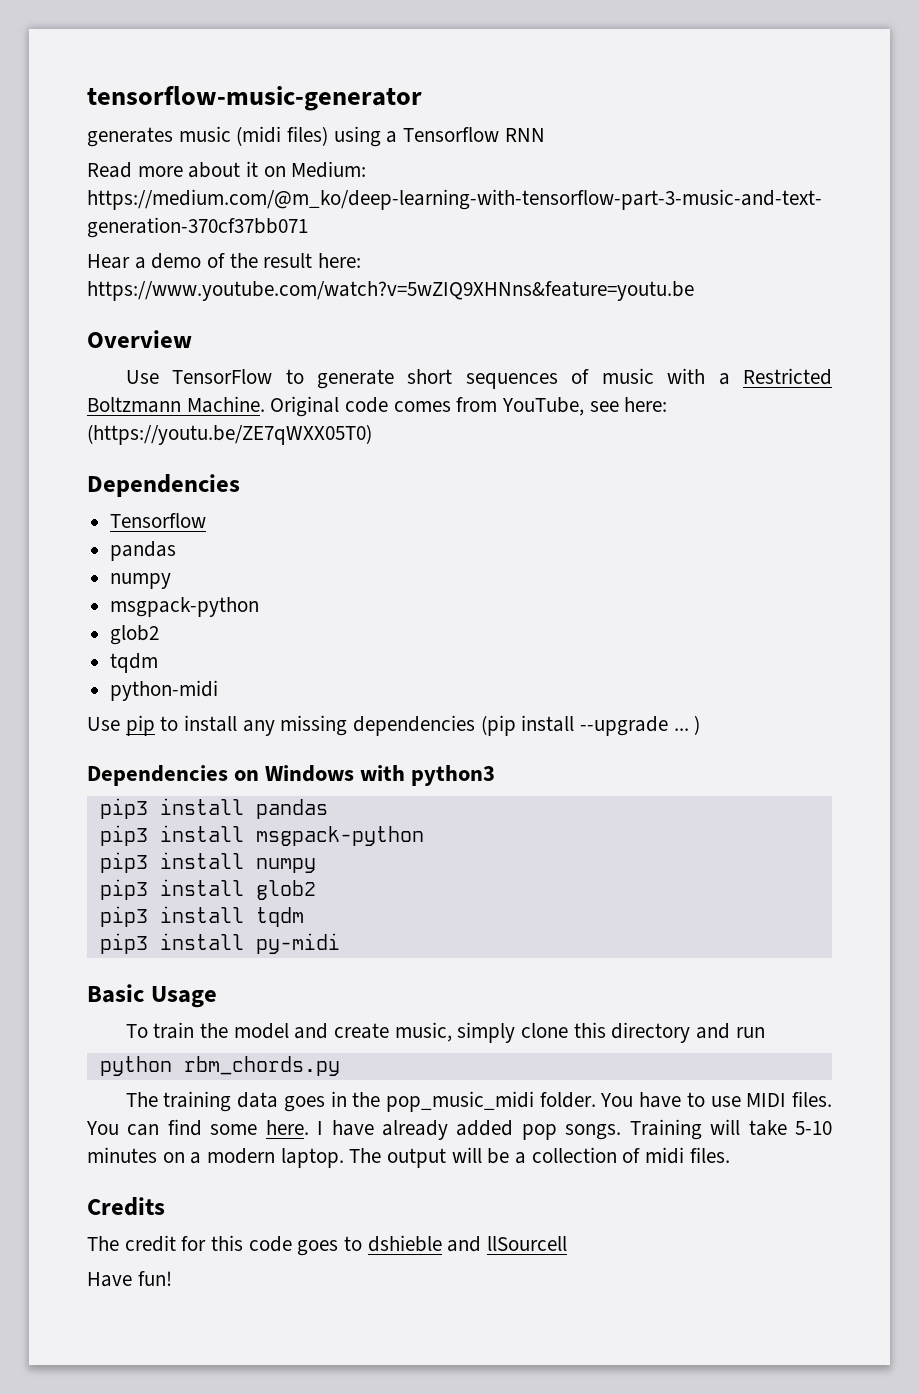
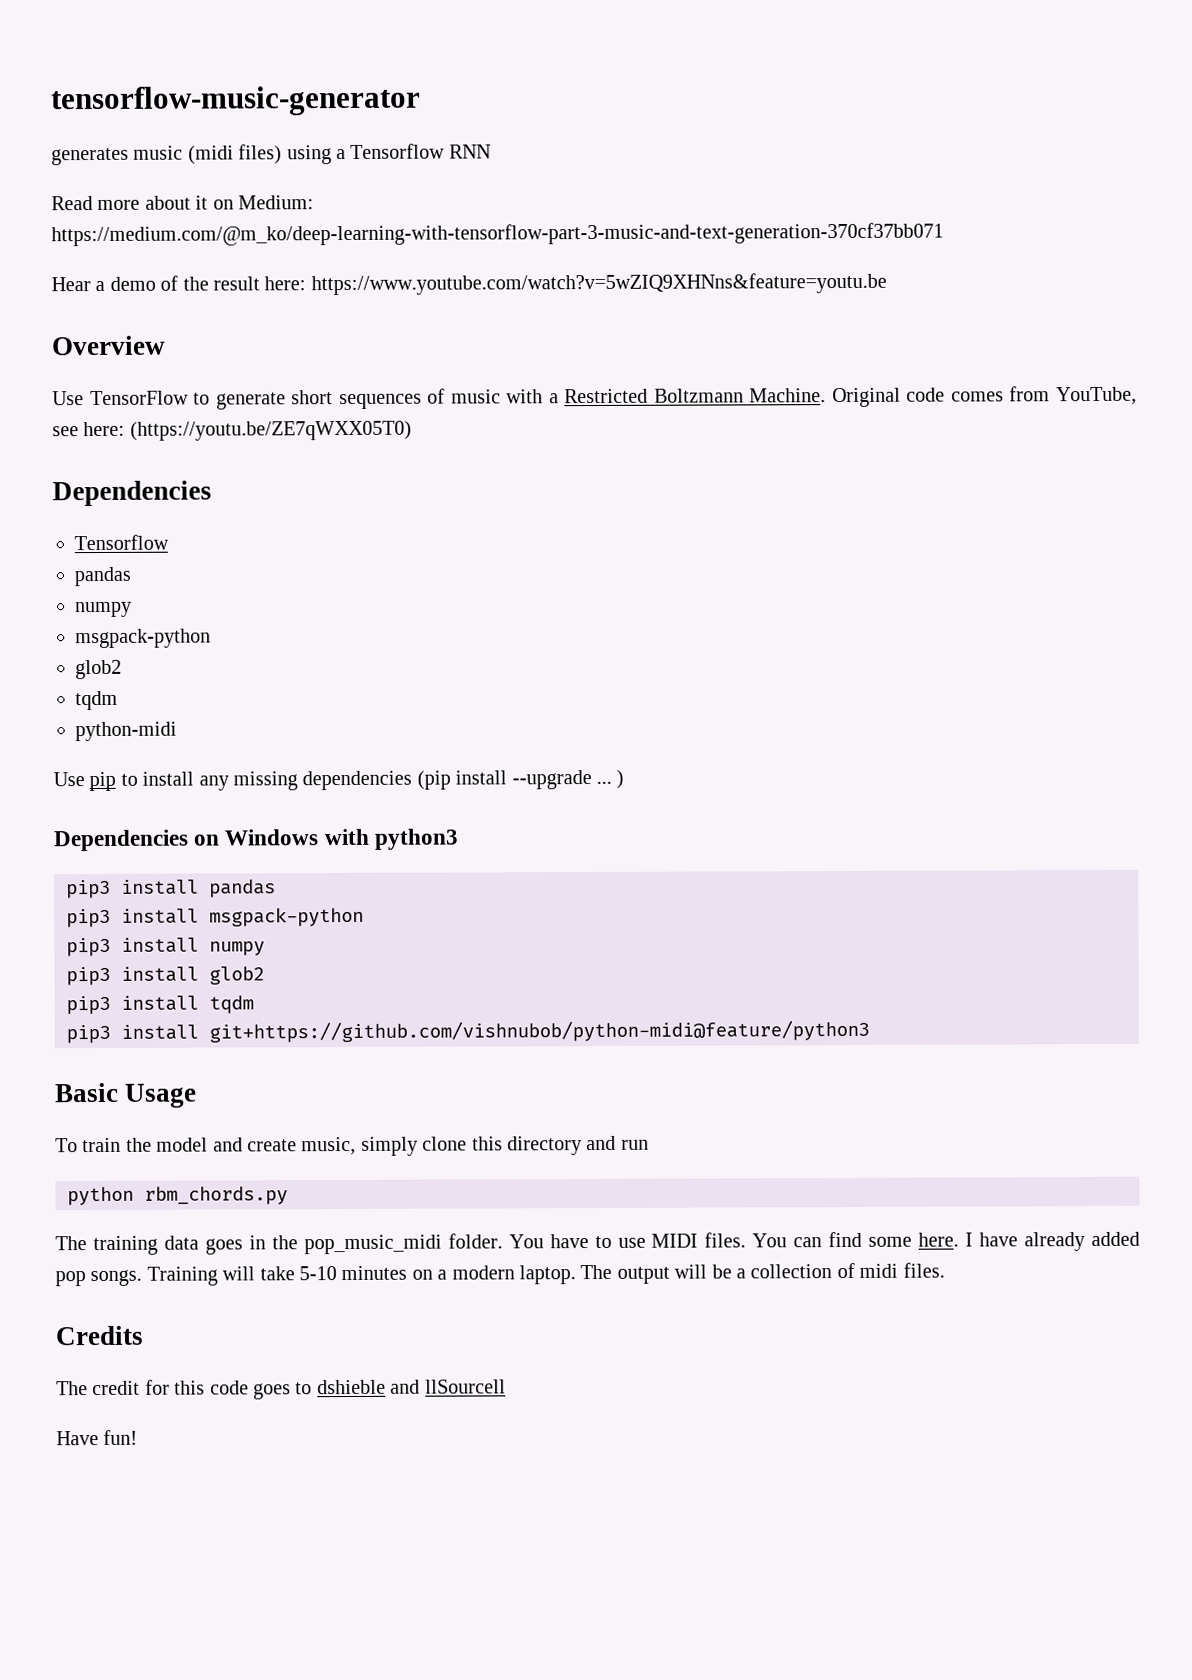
- pip3 install py-midi
+ pip3 install git+https://github.com/vishnubob/python-midi@feature/python3

